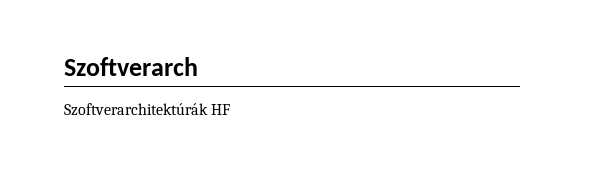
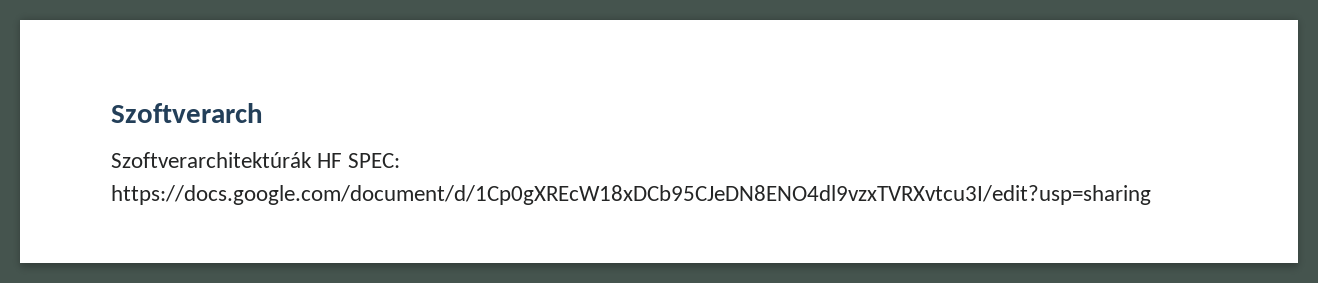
- Szoftverarchitektúrák HF
+ Szoftverarchitektúrák HF SPEC: https://docs.google.com/document/d/1Cp0gXREcW18xDCb95CJeDN8ENO4dl9vzxTVRXvtcu3I/edit?usp=sharing

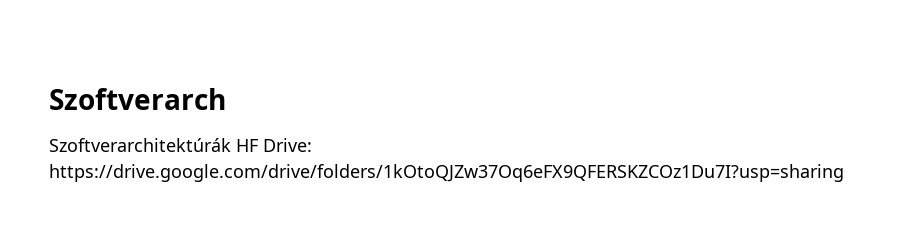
- Szoftverarchitektúrák HF SPEC: https://docs.google.com/document/d/1Cp0gXREcW18xDCb95CJeDN8ENO4dl9vzxTVRXvtcu3I/edit?usp=sharing
+ Szoftverarchitektúrák HF Drive: https://drive.google.com/drive/folders/1kOtoQJZw37Oq6eFX9QFERSKZCOz1Du7I?usp=sharing

